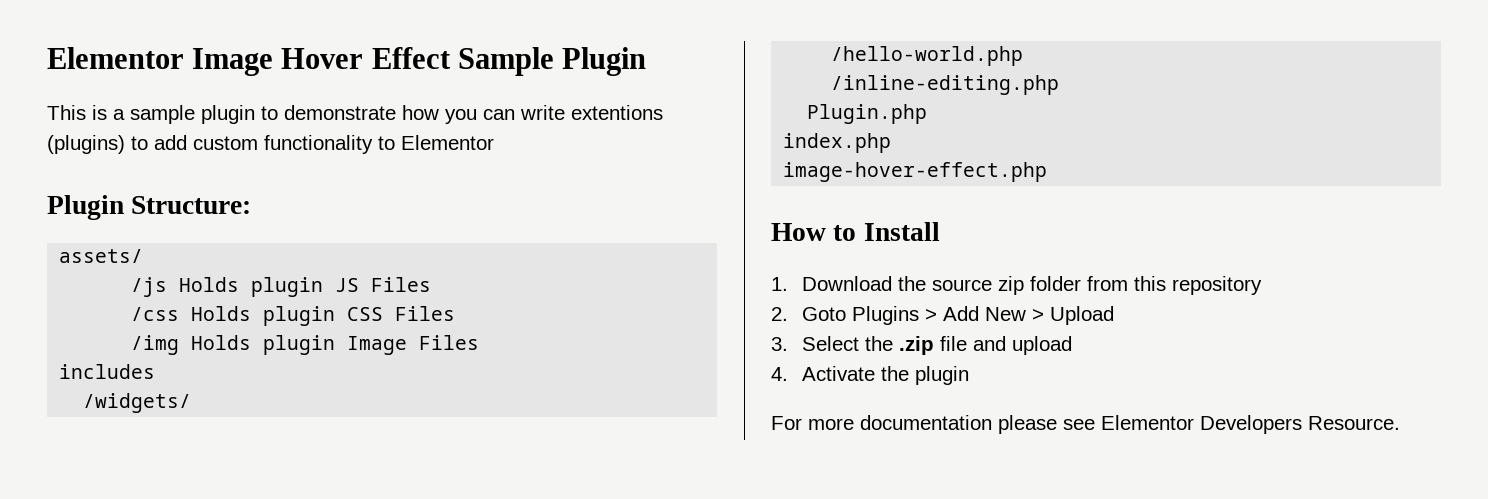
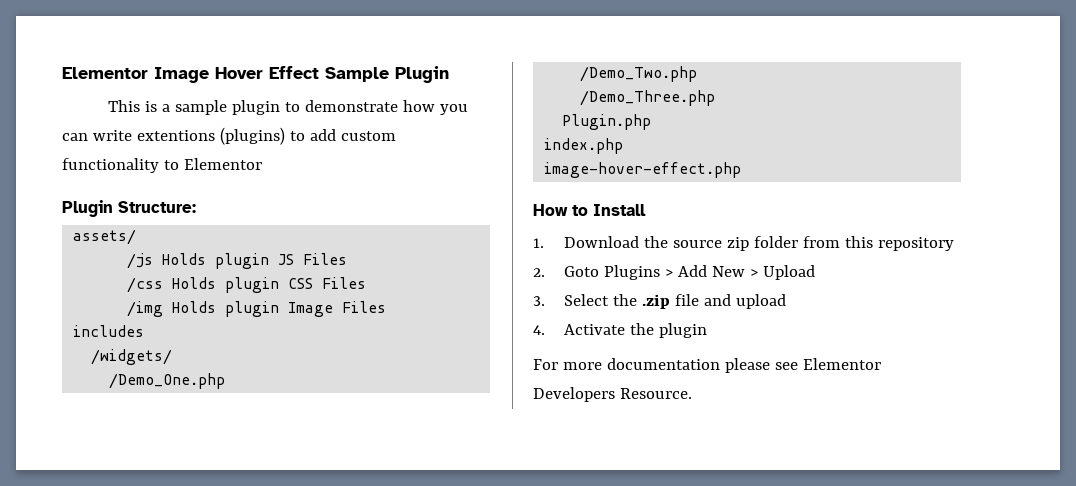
- /hello-world.php
- /inline-editing.php
+ /Demo_One.php
+ /Demo_Two.php
+ /Demo_Three.php

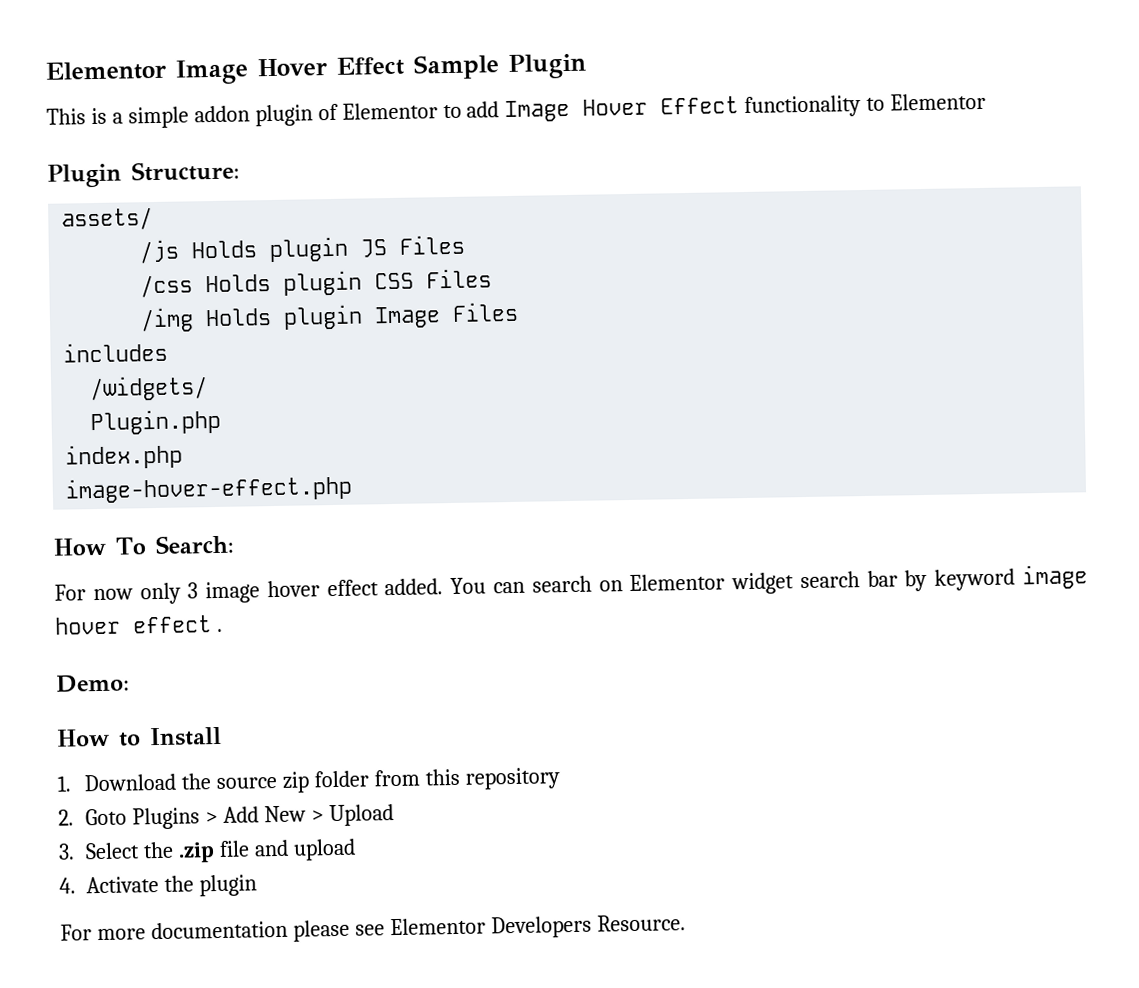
- This is a sample plugin to demonstrate how you can write extentions (plugins) to add custom functionality to Elementor
+ This is a simple addon plugin of Elementor to add Image Hover Effect functionality to Elementor
- /Demo_One.php
- /Demo_Two.php
- /Demo_Three.php
+ How To Search:
+ For now only 3 image hover effect added. You can search on Elementor widget search bar by keyword image hover effect .
+ Demo:

